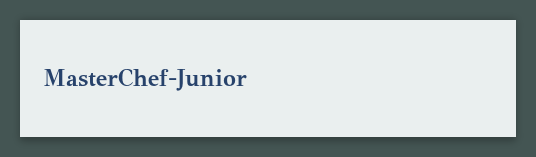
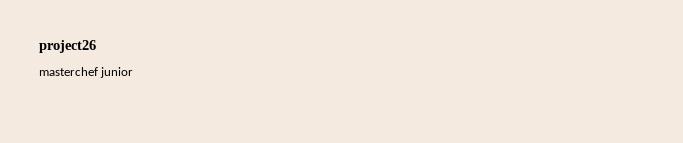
- MasterChef-Junior
+ project26
+ masterchef junior

